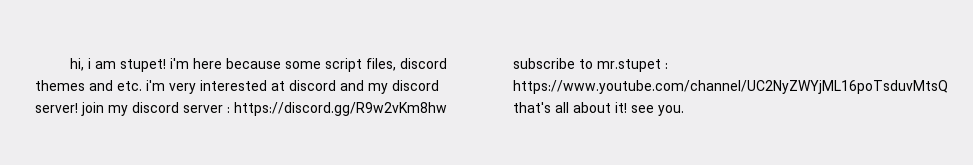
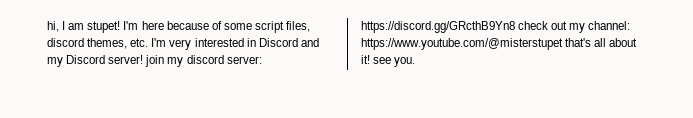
- hi, i am stupet! i'm here because some script files, discord themes and etc. i'm very interested at discord and my discord server! join my discord server : https://discord.gg/R9w2vKm8hw subscribe to mr.stupet : https://www.youtube.com/channel/UC2NyZWYjML16poTsduvMtsQ that's all about it! see you.
+ hi, I am stupet! I'm here because of some script files, discord themes, etc. I'm very interested in Discord and my Discord server! join my discord server: https://discord.gg/GRcthB9Yn8 check out my channel: https://www.youtube.com/@misterstupet that's all about it! see you.

